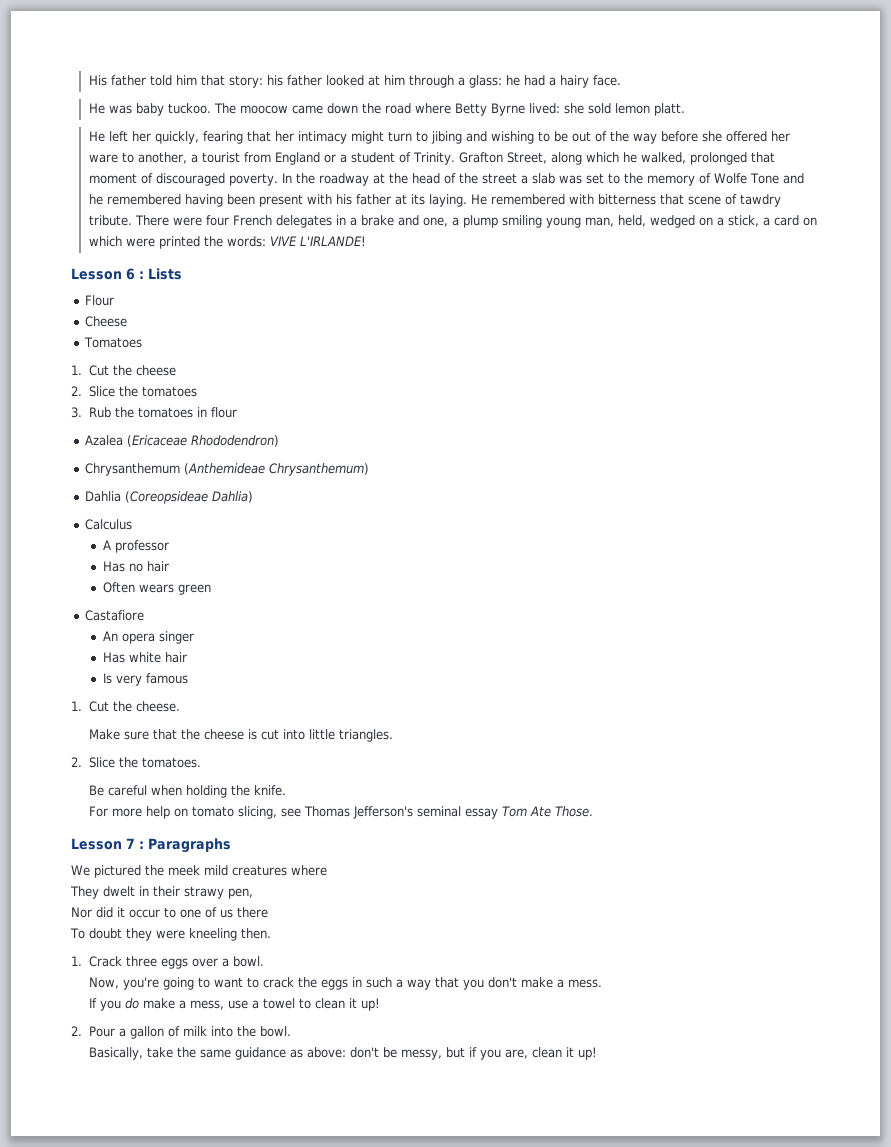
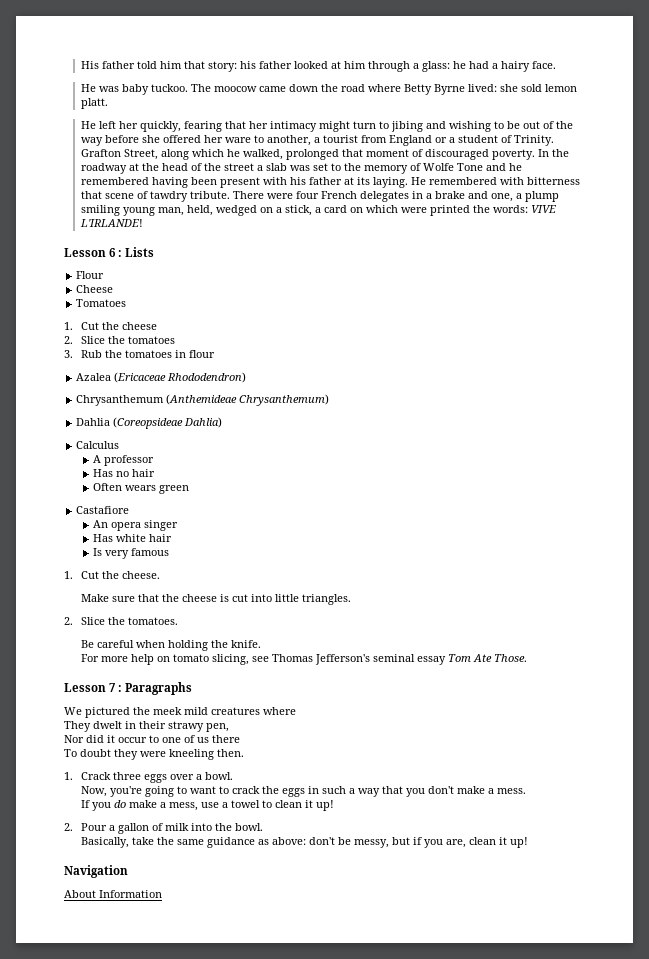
+ Navigation
+ About Information

